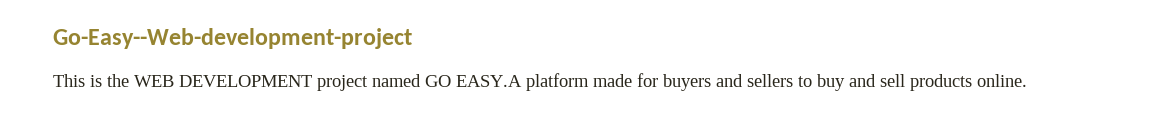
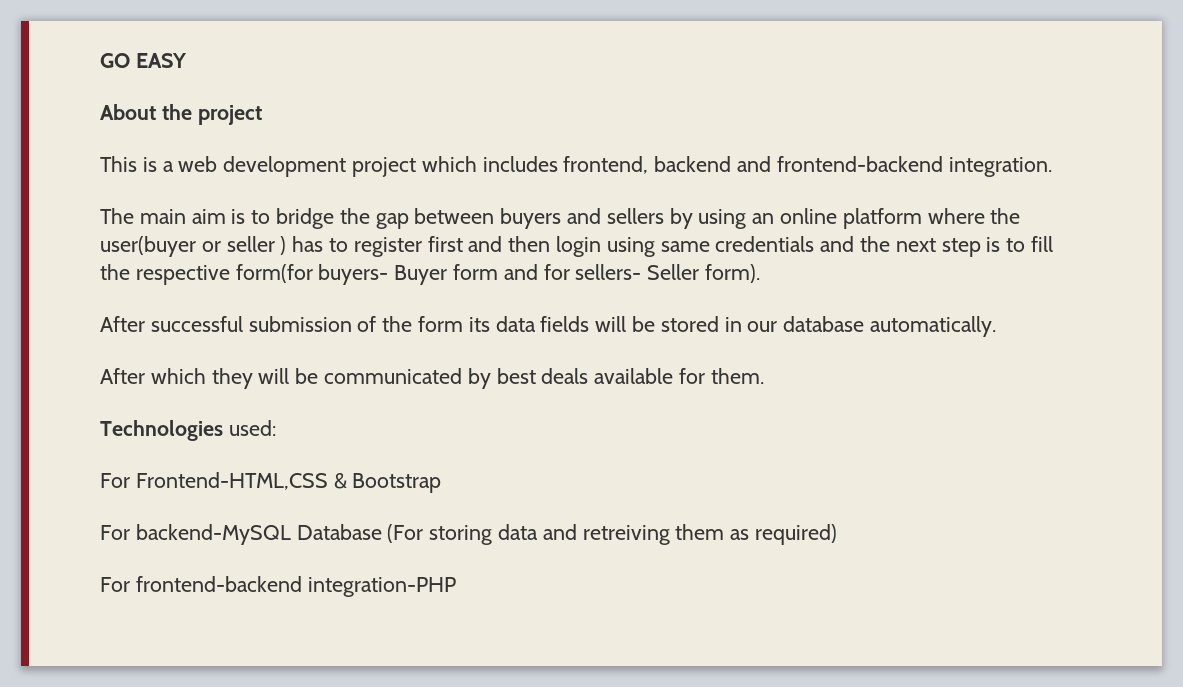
- Go-Easy--Web-development-project
- This is the WEB DEVELOPMENT project named GO EASY.A platform made for buyers and sellers to buy and sell products online.
+ GO EASY
+ About the project
+ This is a web development project which includes frontend, backend and frontend-backend integration.
+ The main aim is to bridge the gap between buyers and sellers by using an online platform where the user(buyer or seller ) has to register first and then login using same credentials and the next step is to fill the respective form(for buyers- Buyer form and for sellers- Seller form).
+ After successful submission of the form its data fields will be stored in our database automatically.
+ After which they will be communicated by best deals available for them.
+ Technologies used:
+ For Frontend-HTML,CSS & Bootstrap
+ For backend-MySQL Database (For storing data and retreiving them as required)
+ For frontend-backend integration-PHP

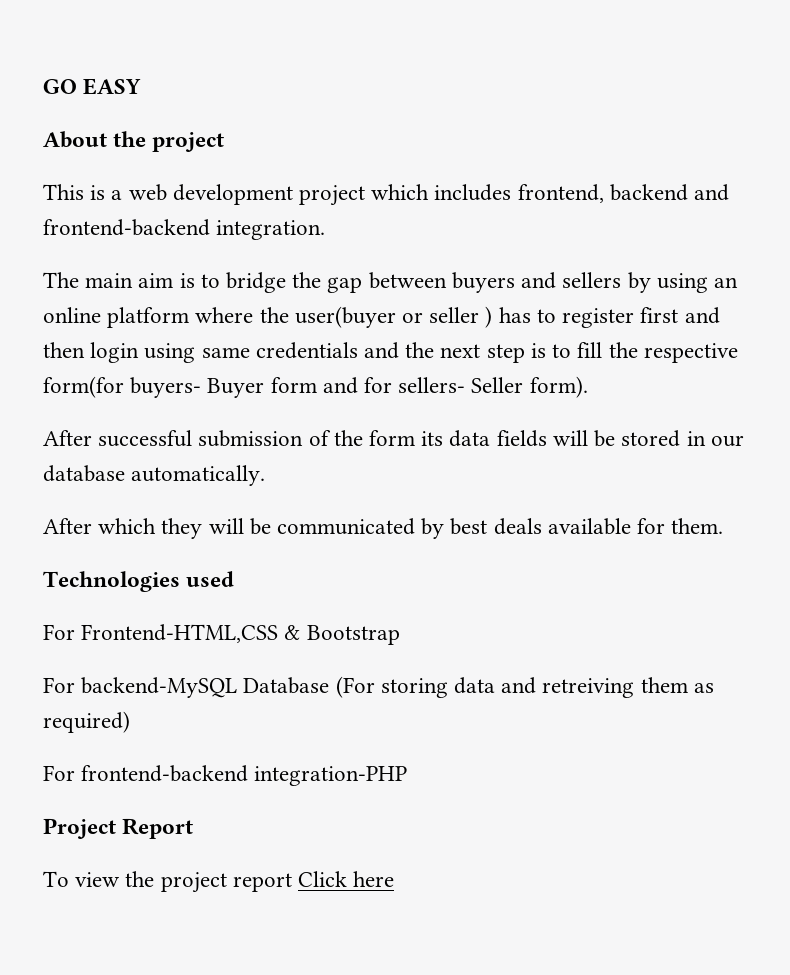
- Technologies used:
+ Technologies used
+ Project Report
+ To view the project report Click here

